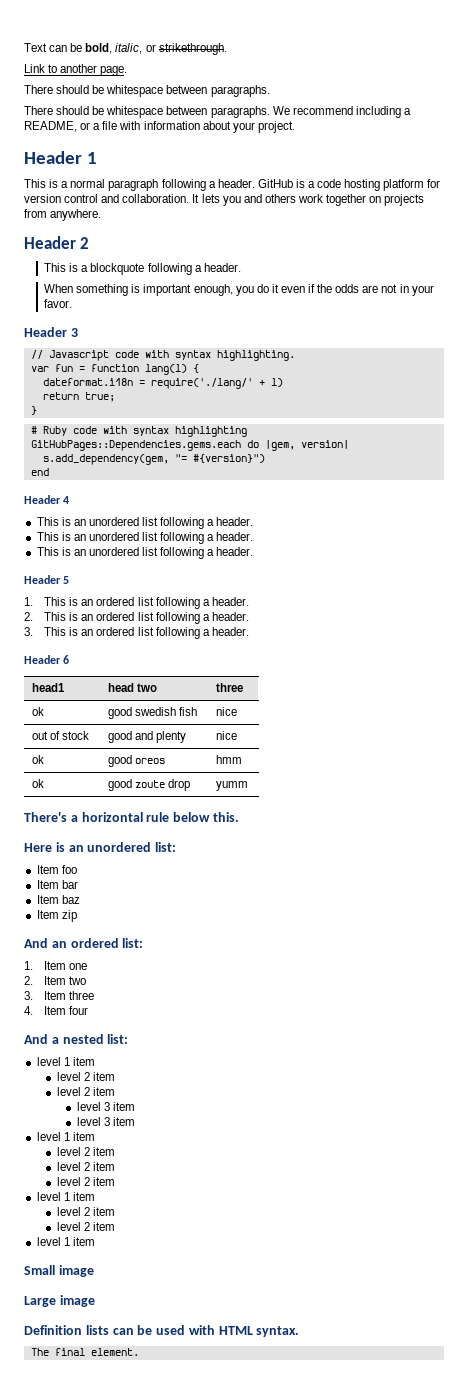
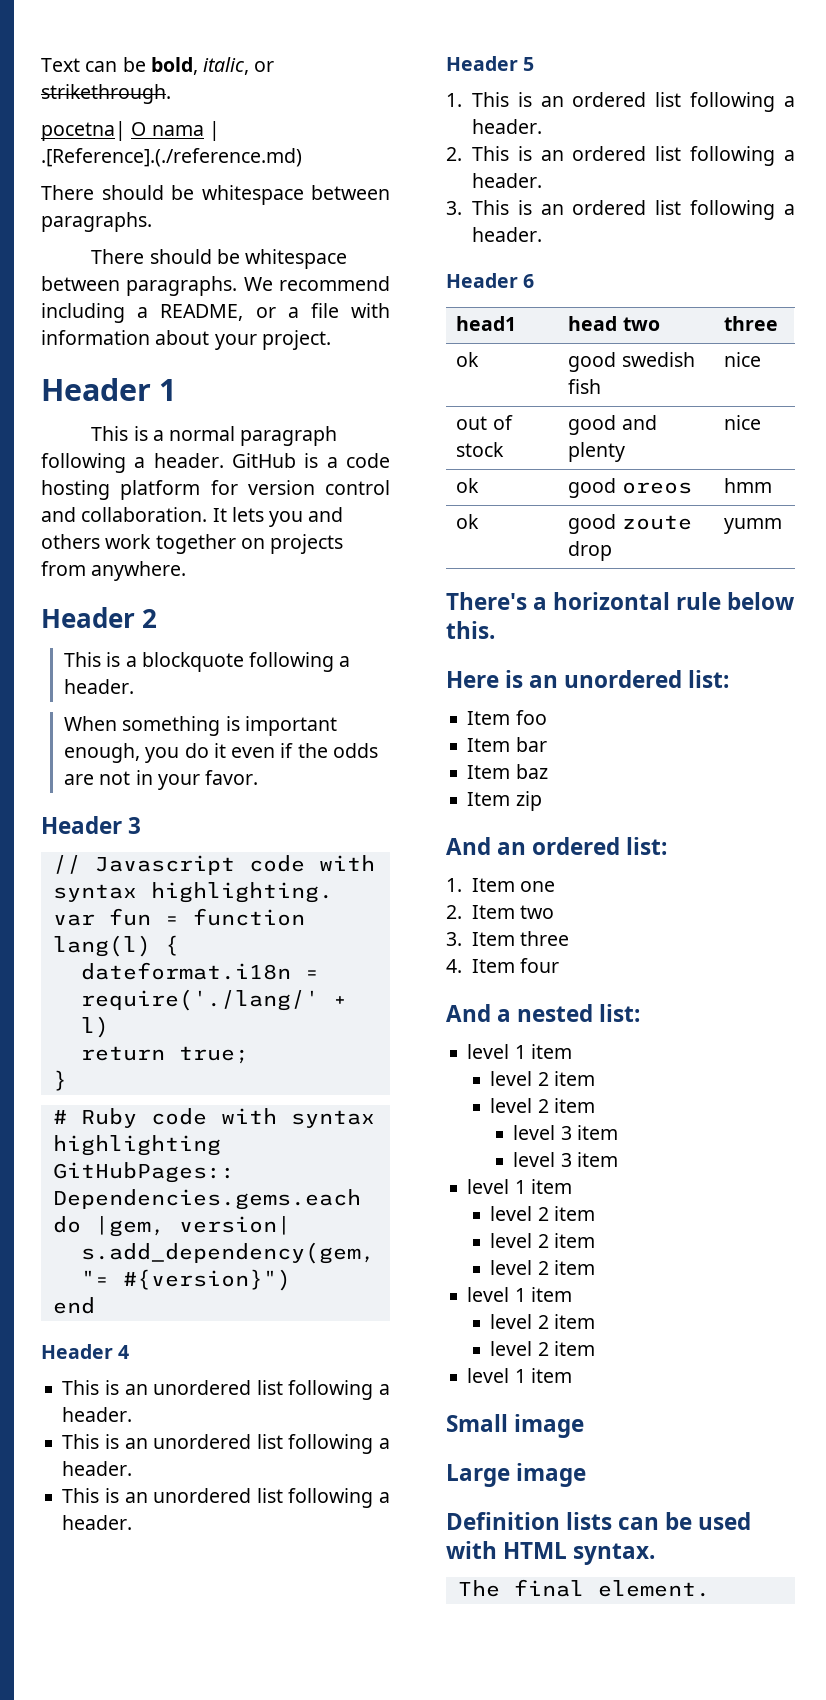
- Link to another page.
+ pocetna| O nama | .[Reference].(./reference.md)

